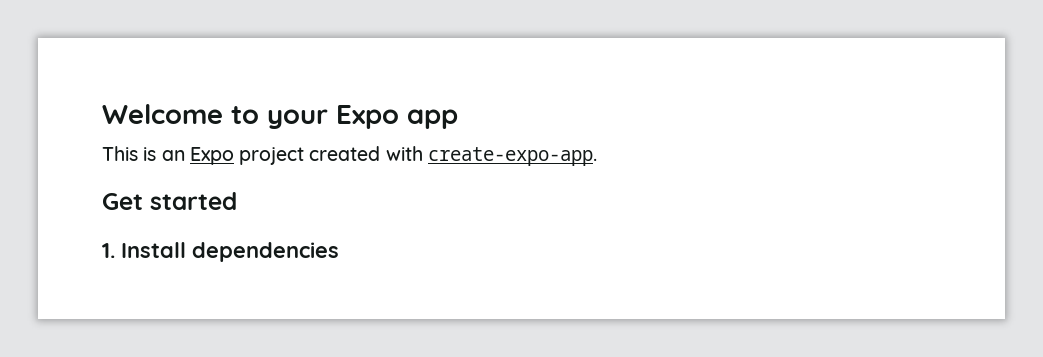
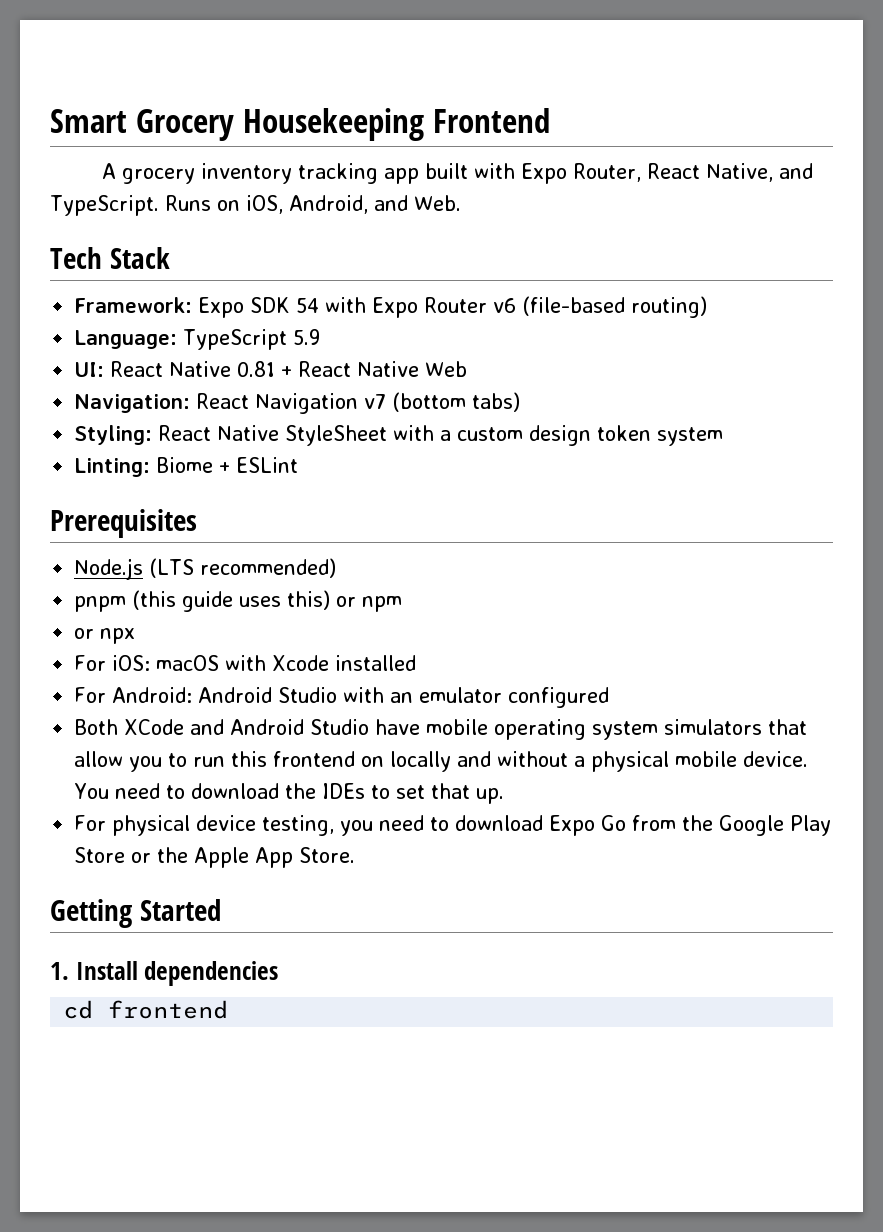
- Welcome to your Expo app
- This is an Expo project created with create-expo-app.
- Get started
+ Smart Grocery Housekeeping Frontend
+ A grocery inventory tracking app built with Expo Router, React Native, and TypeScript. Runs on iOS, Android, and Web.
+ Tech Stack
+ Framework: Expo SDK 54 with Expo Router v6 (file-based routing)
+ Language: TypeScript 5.9
+ UI: React Native 0.81 + React Native Web
+ Navigation: React Navigation v7 (bottom tabs)
+ Styling: React Native StyleSheet with a custom design token system
+ Linting: Biome + ESLint
+ Prerequisites
+ Node.js (LTS recommended)
+ pnpm (this guide uses this) or npm
+ or npx
+ For iOS: macOS with Xcode installed
+ For Android: Android Studio with an emulator configured
+ Both XCode and Android Studio have mobile operating system simulators that allow you to run this frontend on locally and without a physical mobile device. You need to download the IDEs to set that up.
+ For physical device testing, you need to download Expo Go from the Google Play Store or the Apple App Store.
+ Getting Started
+ cd frontend

